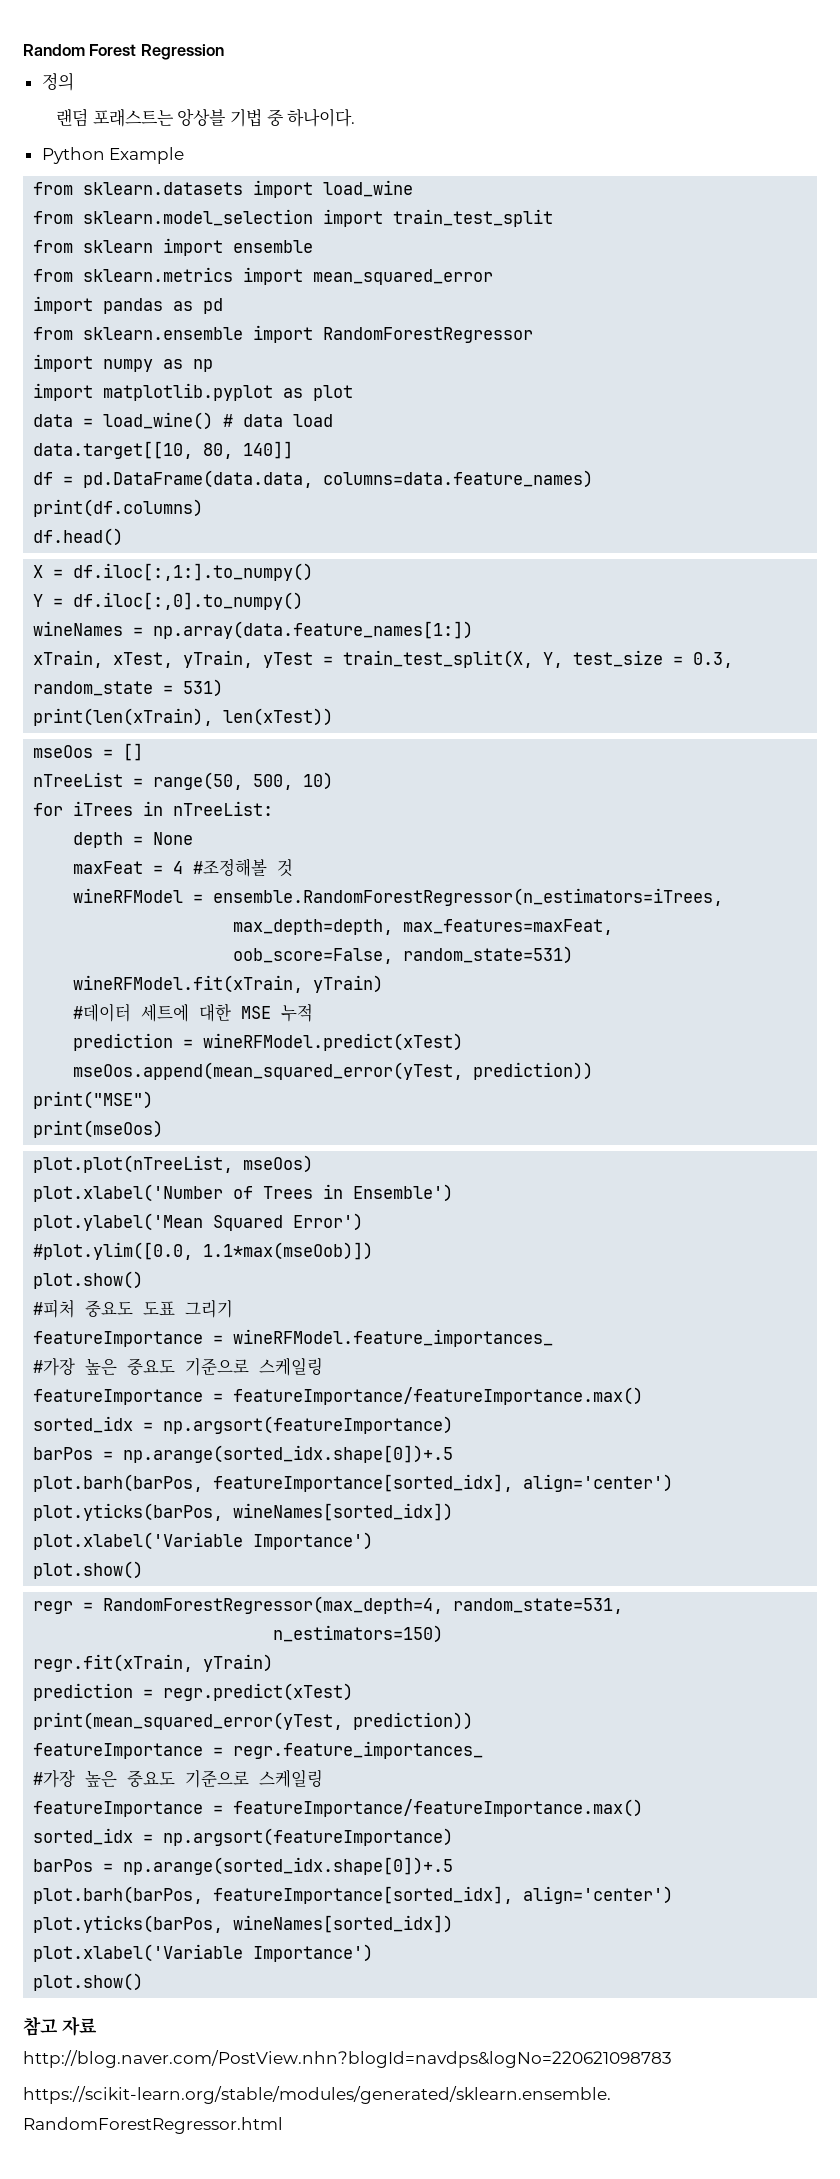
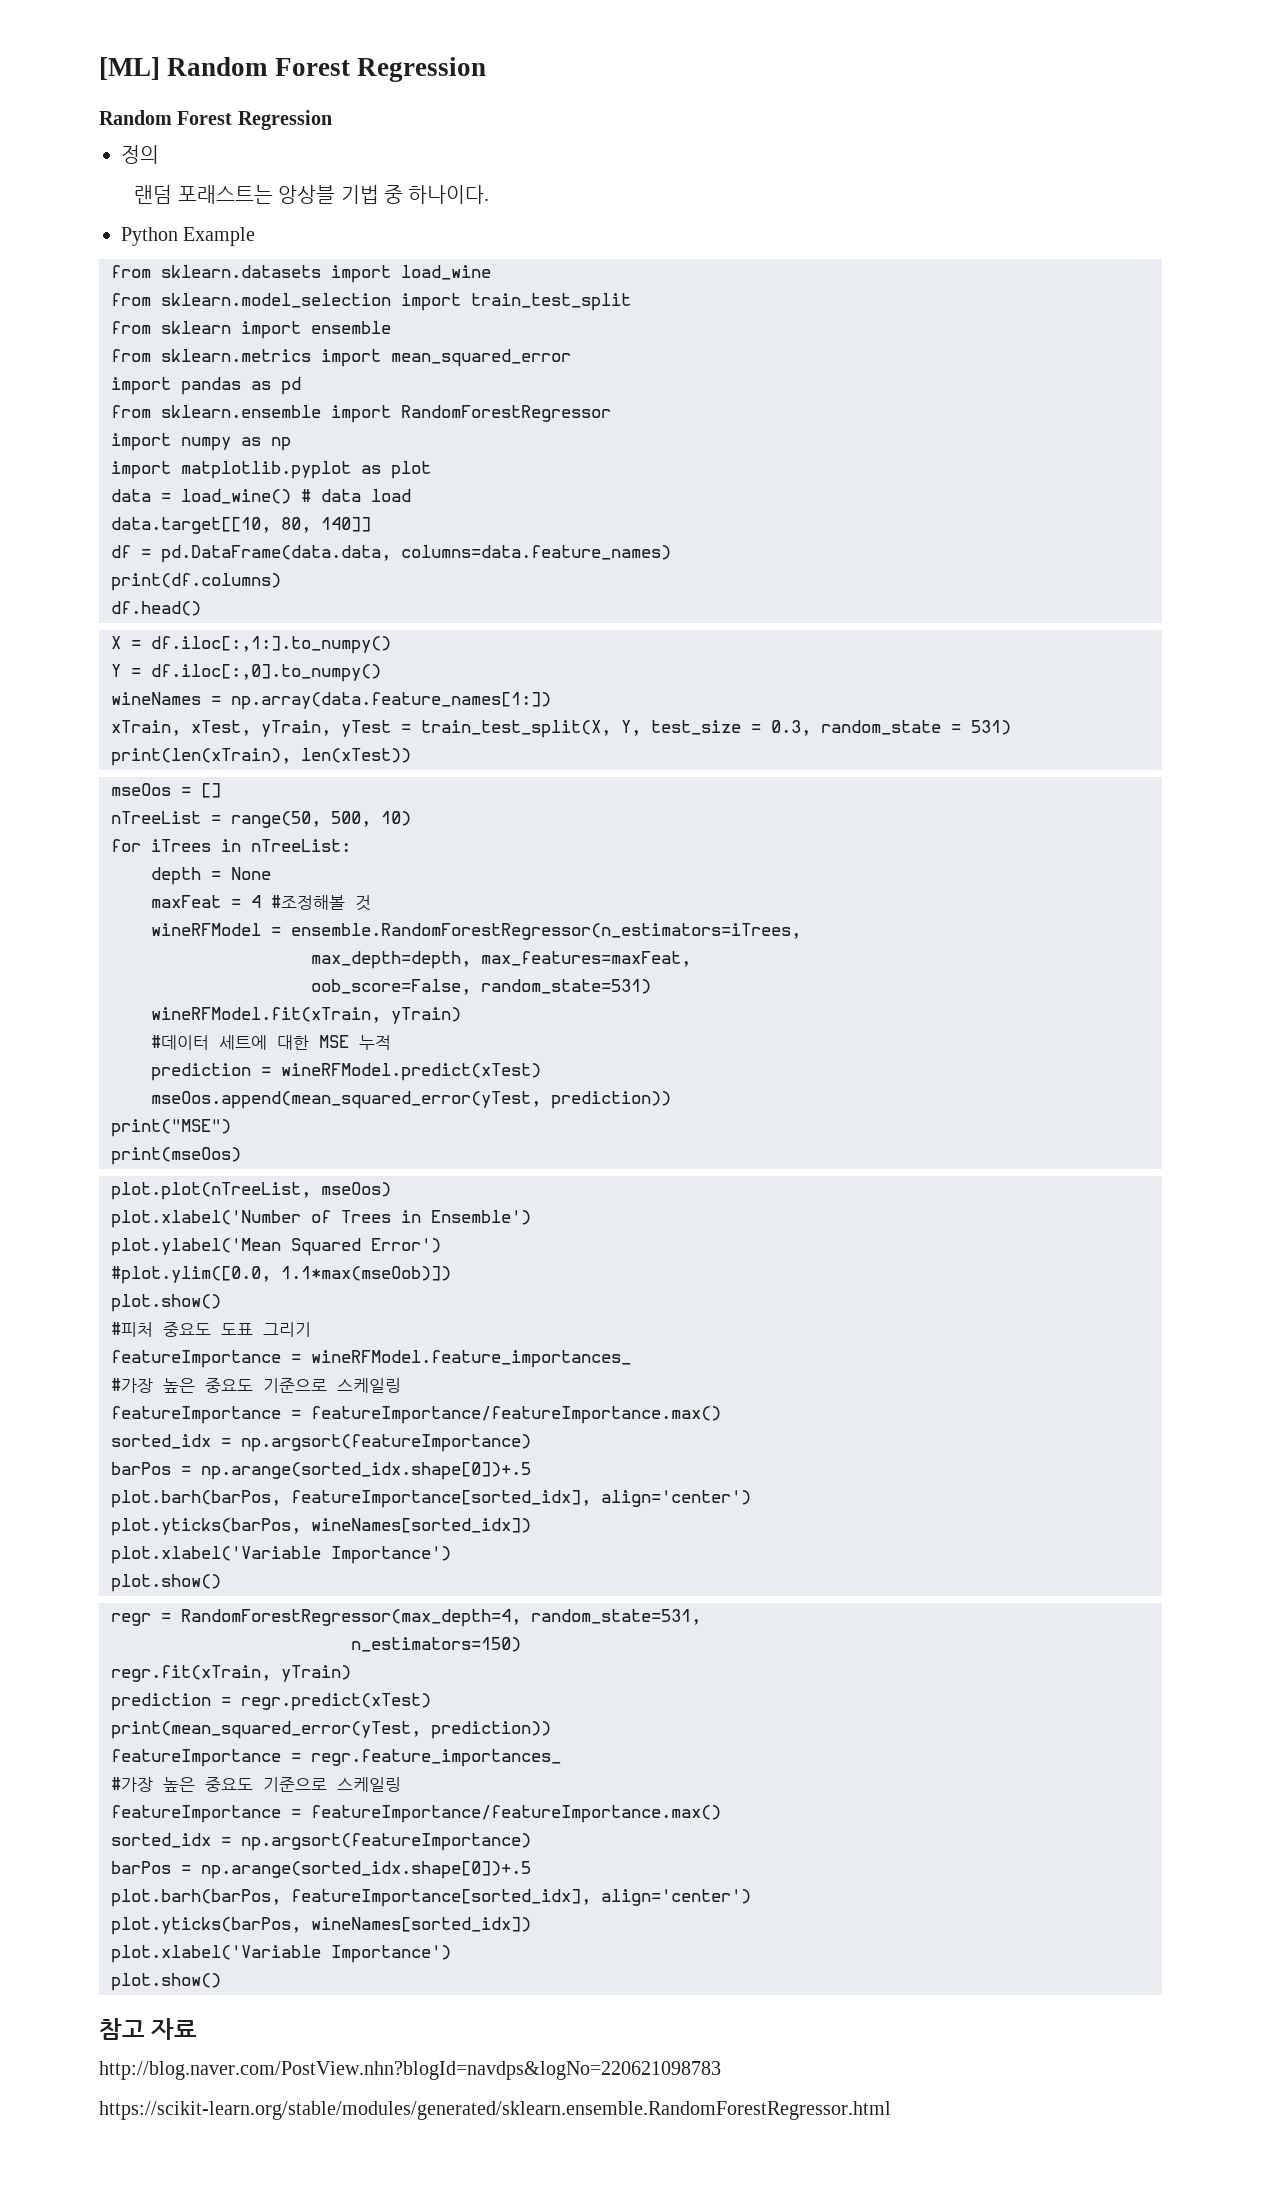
+ [ML] Random Forest Regression

